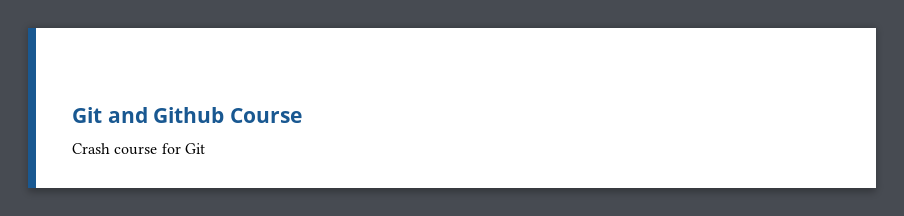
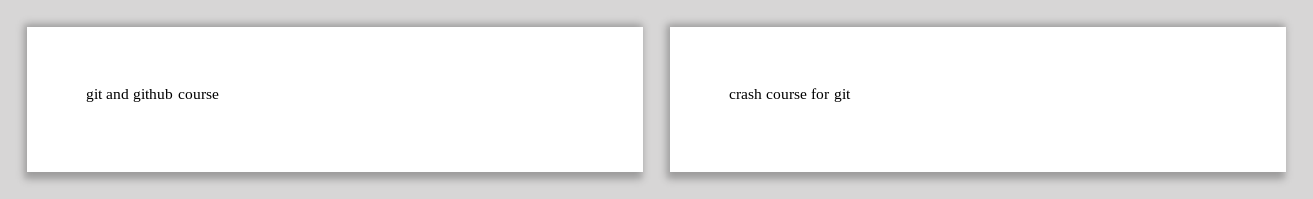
- Git and Github Course
- Crash course for Git
+ git and github course
+ crash course for git

